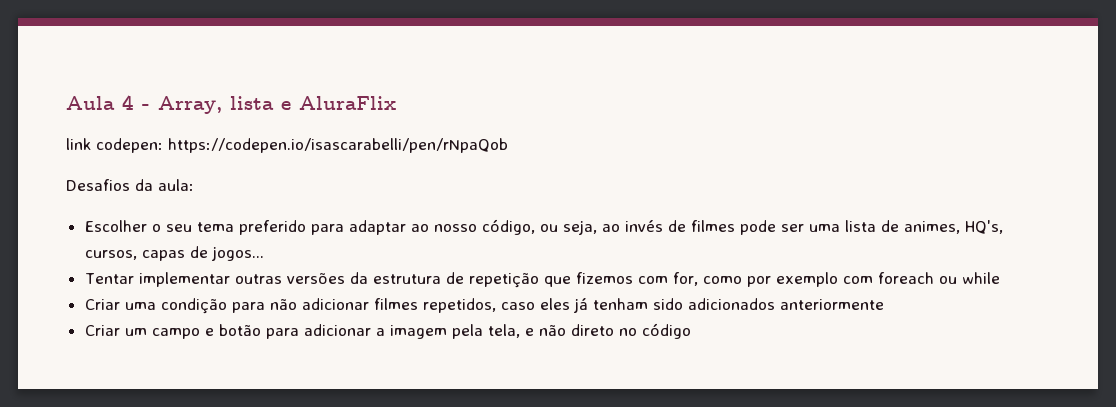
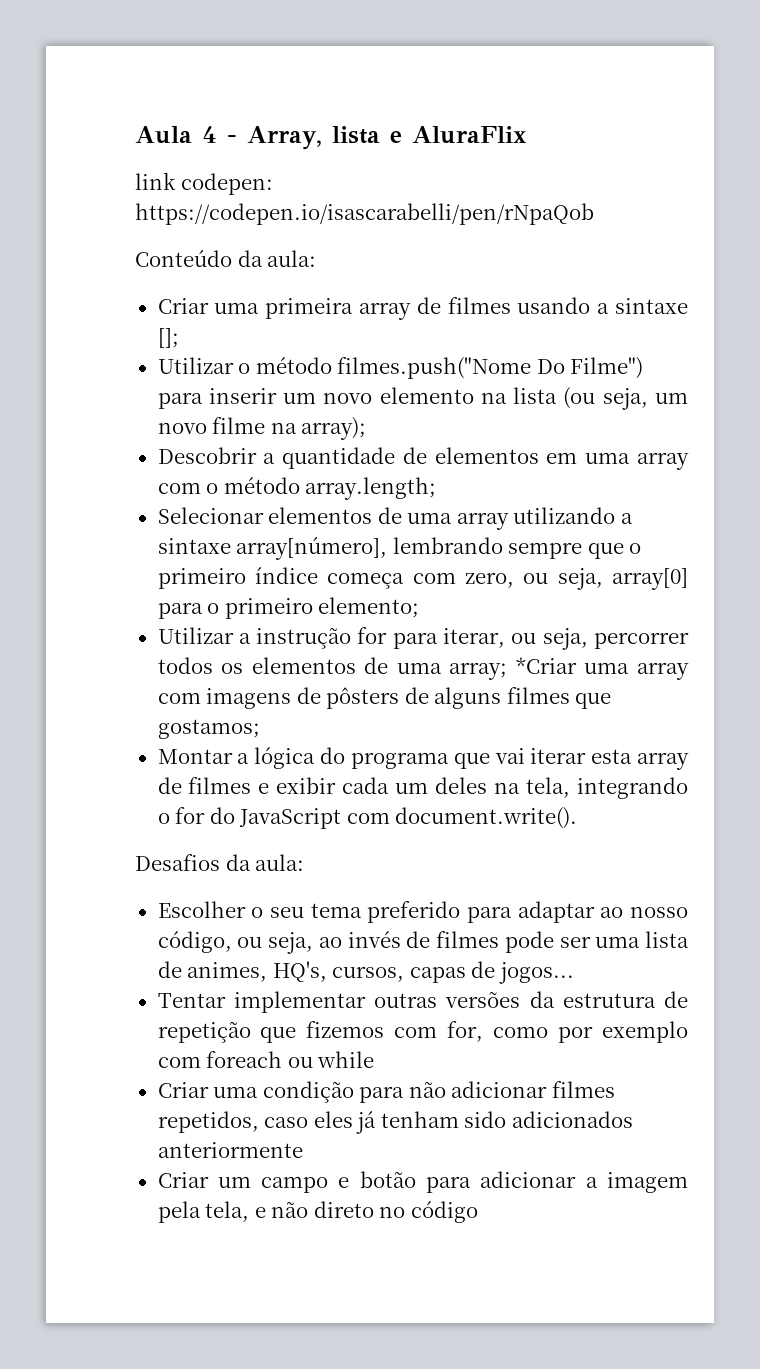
+ Conteúdo da aula:
+ Criar uma primeira array de filmes usando a sintaxe [];
+ Utilizar o método filmes.push("Nome Do Filme") para inserir um novo elemento na lista (ou seja, um novo filme na array);
+ Descobrir a quantidade de elementos em uma array com o método array.length;
+ Selecionar elementos de uma array utilizando a sintaxe array[número], lembrando sempre que o primeiro índice começa com zero, ou seja, array[0] para o primeiro elemento;
+ Utilizar a instrução for para iterar, ou seja, percorrer todos os elementos de uma array; *Criar uma array com imagens de pôsters de alguns filmes que gostamos;
+ Montar a lógica do programa que vai iterar esta array de filmes e exibir cada um deles na tela, integrando o for do JavaScript com document.write().

